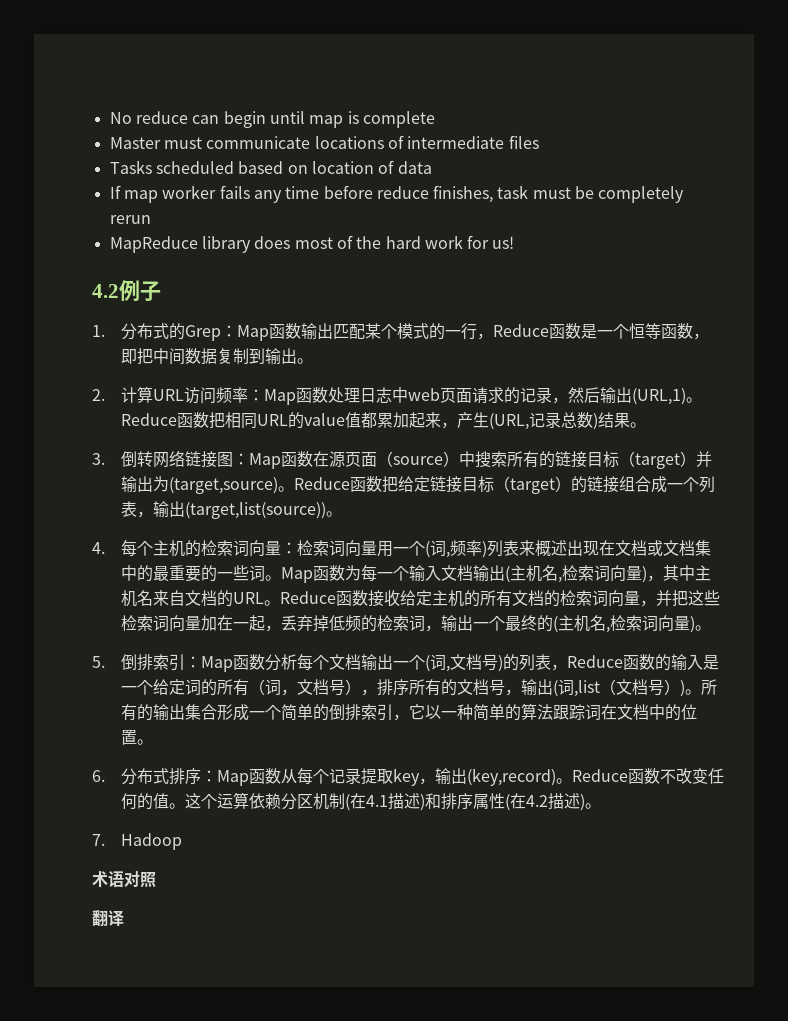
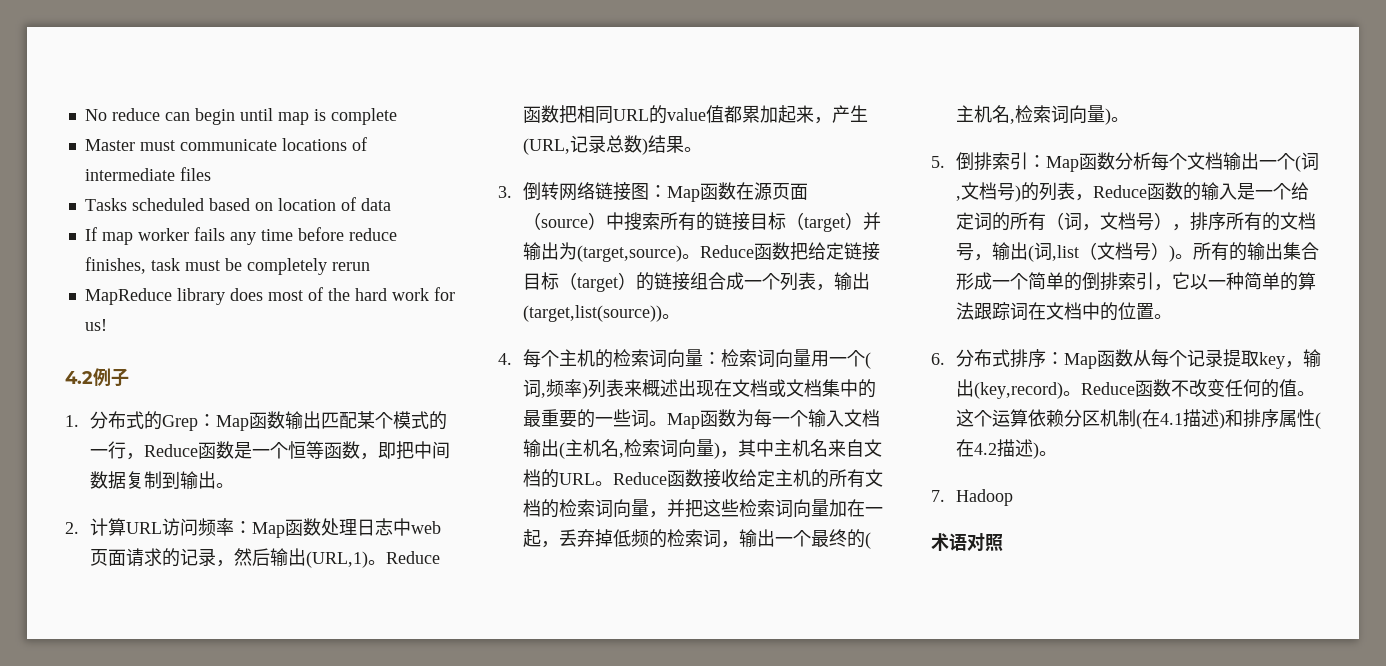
- 翻译

